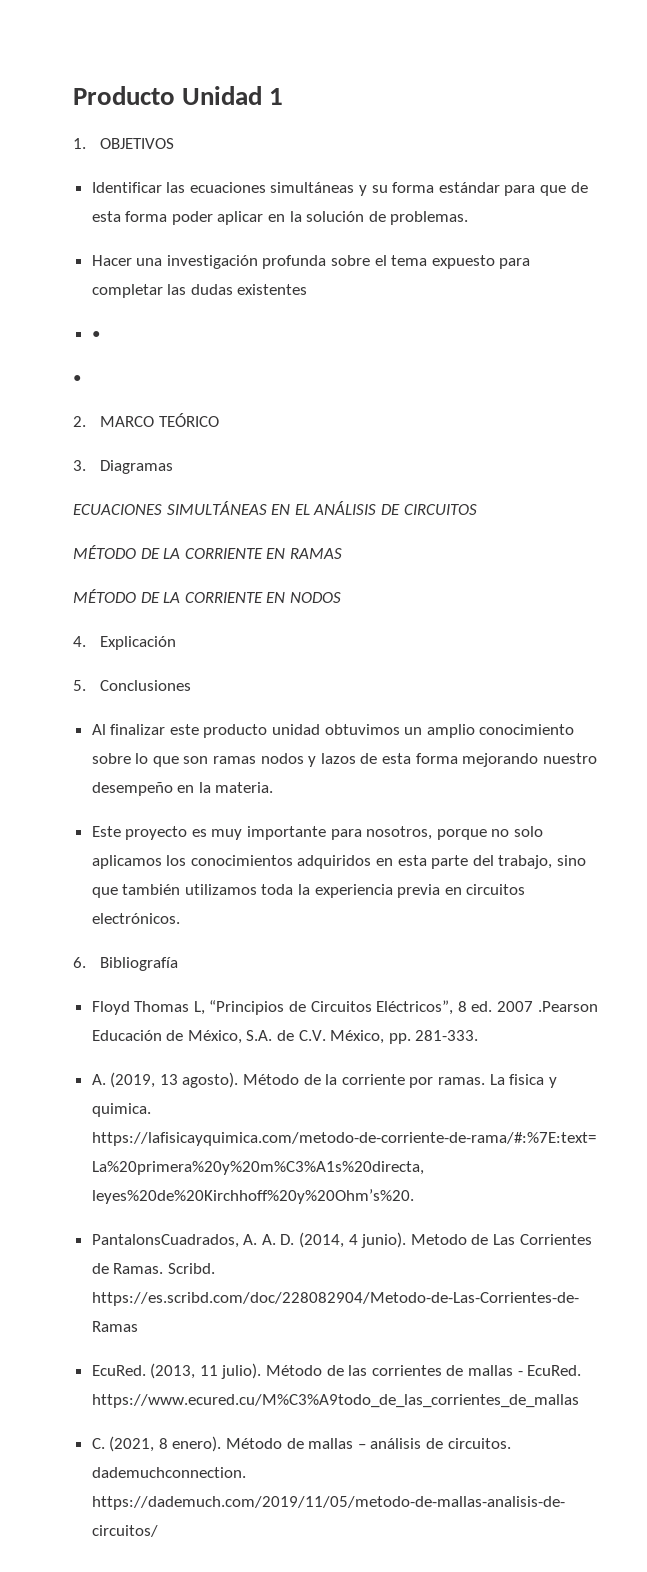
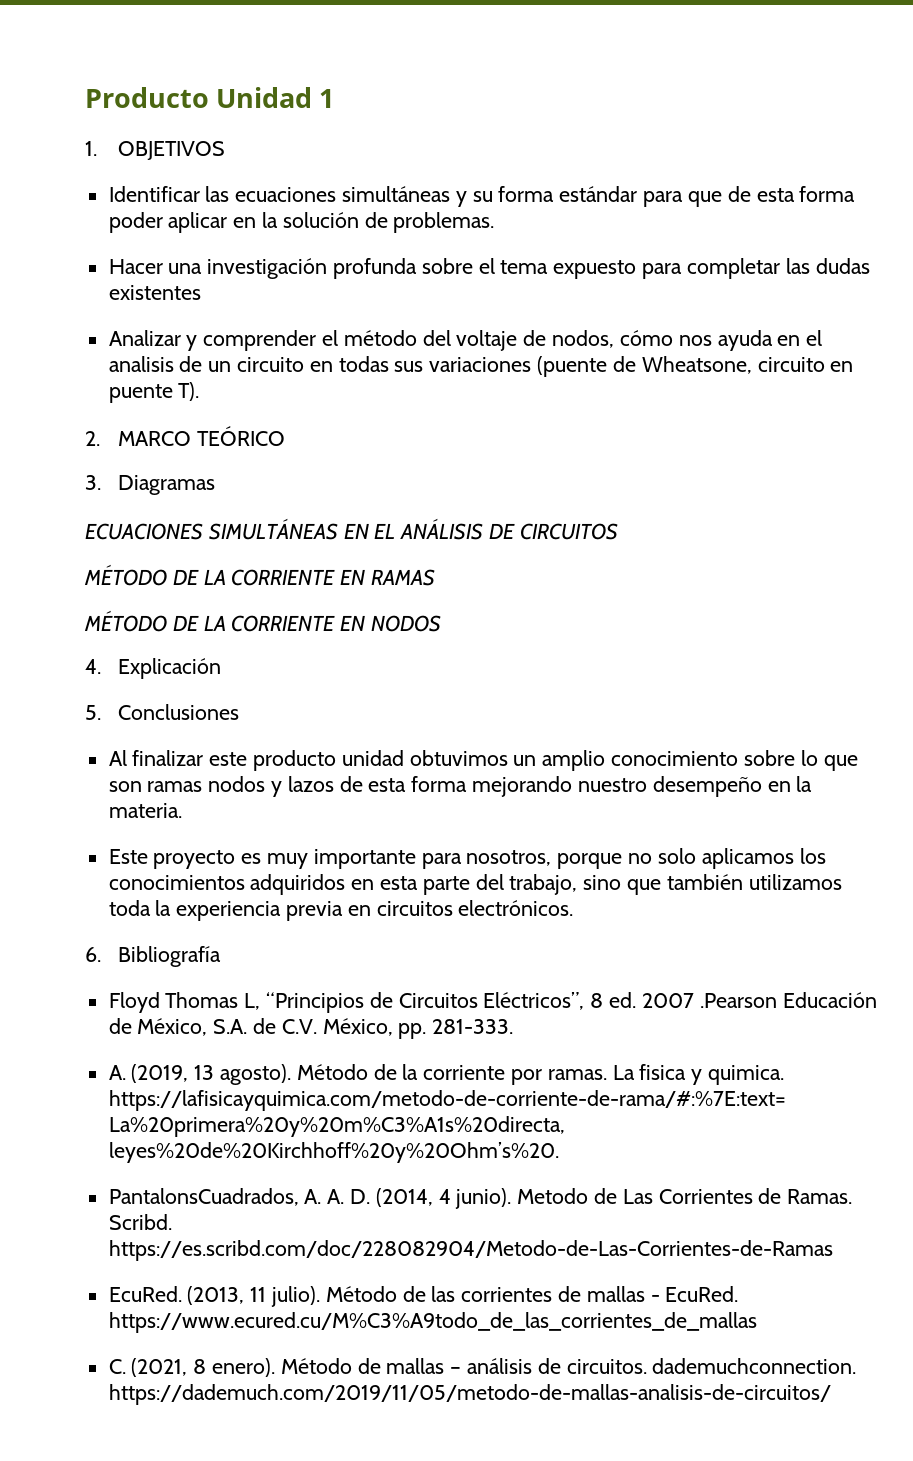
  Hacer una investigación profunda sobre el tema expuesto para completar las dudas existentes
- •
- •
+ Analizar y comprender el método del voltaje de nodos, cómo nos ayuda en el analisis de un circuito en todas sus variaciones (puente de Wheatsone, circuito en puente T).

